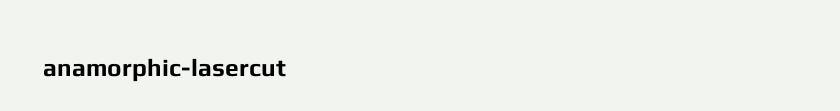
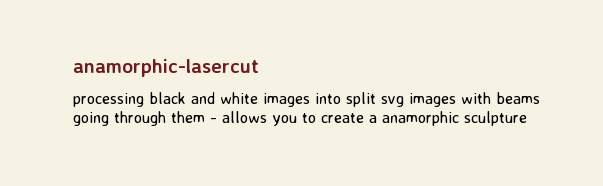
+ processing black and white images into split svg images with beams going through them - allows you to create a anamorphic sculpture

